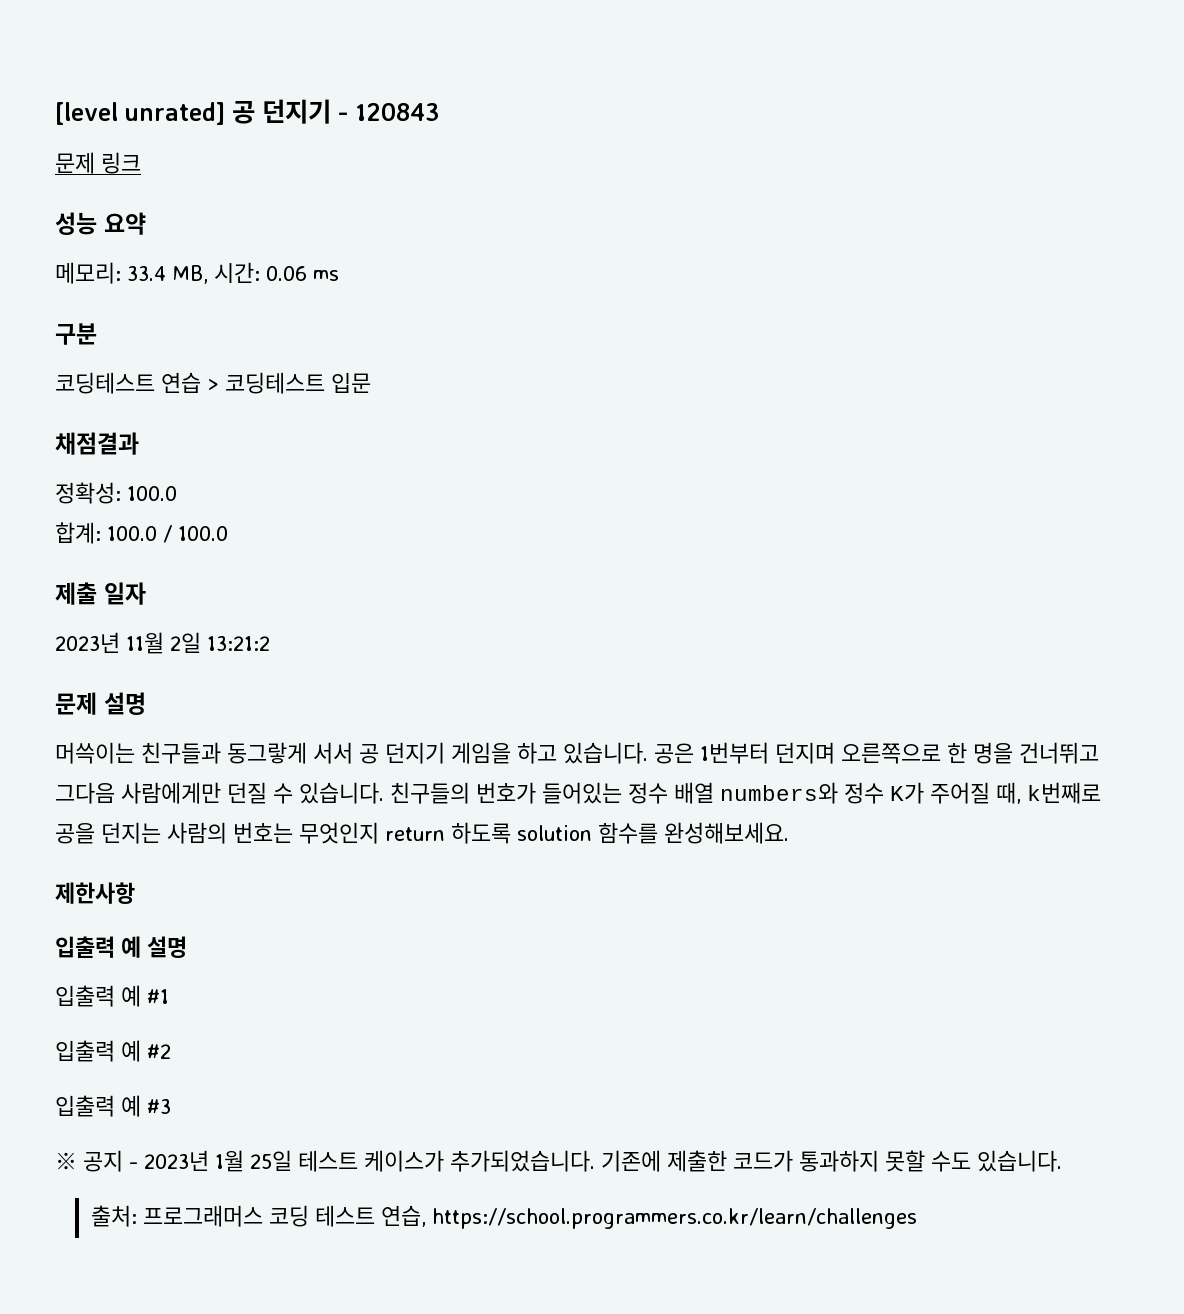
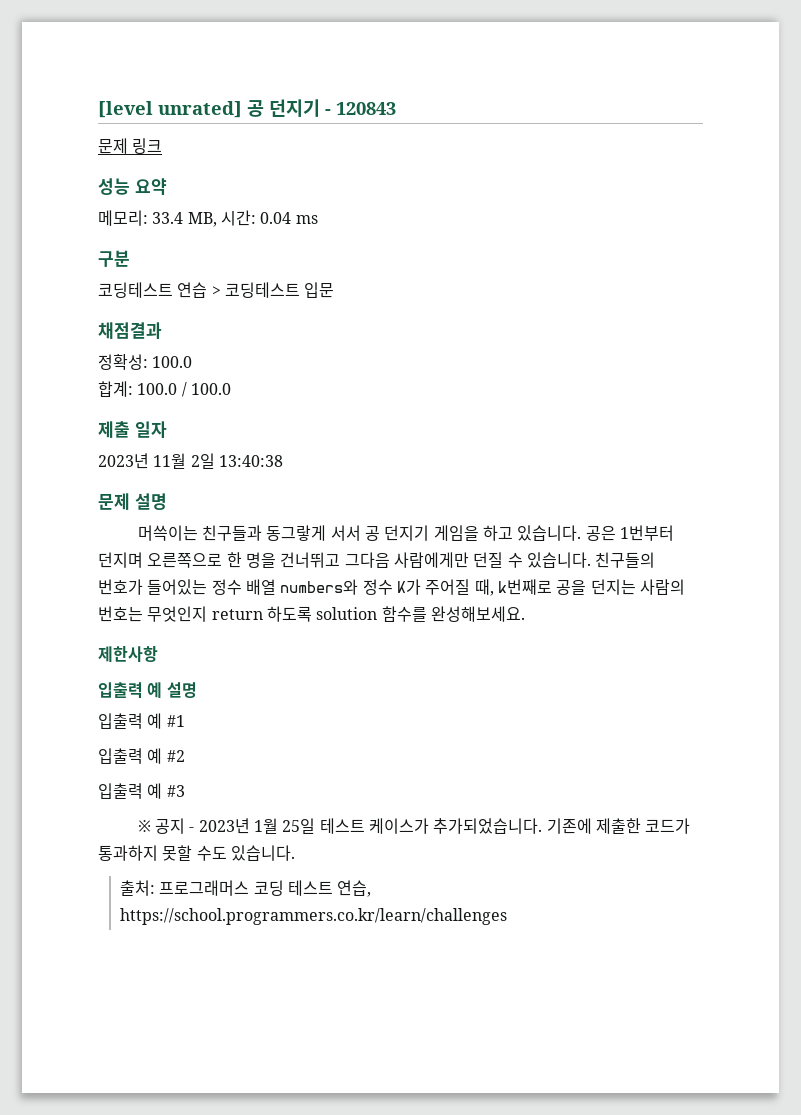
- 메모리: 33.4 MB, 시간: 0.06 ms
+ 메모리: 33.4 MB, 시간: 0.04 ms
- 2023년 11월 2일 13:21:2
+ 2023년 11월 2일 13:40:38

